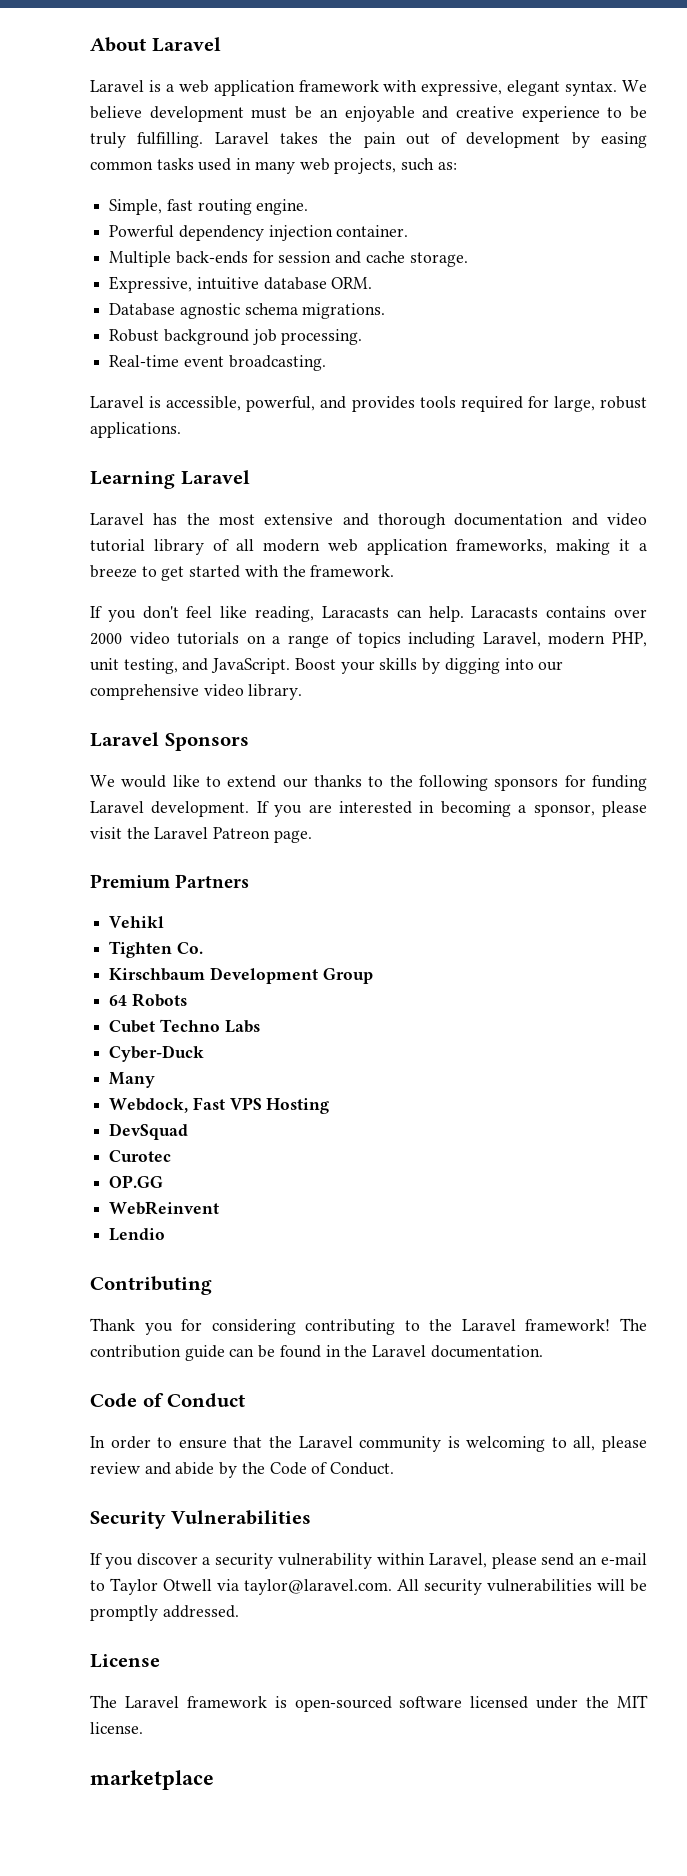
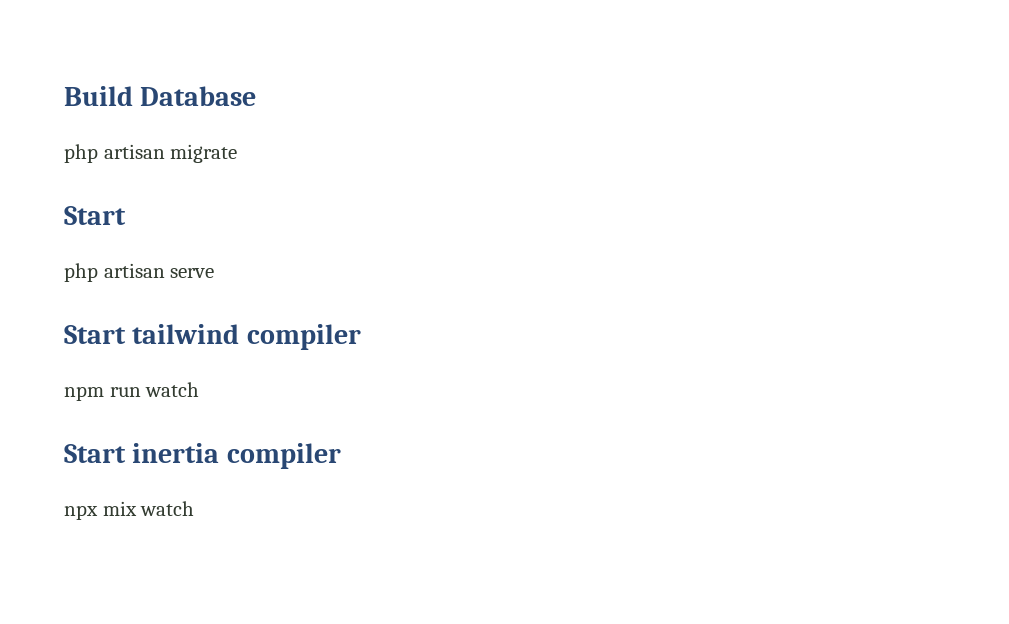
- About Laravel
- Laravel is a web application framework with expressive, elegant syntax. We believe development must be an enjoyable and creative experience to be truly fulfilling. Laravel takes the pain out of development by easing common tasks used in many web projects, such as:
- Simple, fast routing engine.
- Powerful dependency injection container.
- Multiple back-ends for session and cache storage.
- Expressive, intuitive database ORM.
- Database agnostic schema migrations.
- Robust background job processing.
- Real-time event broadcasting.
- Laravel is accessible, powerful, and provides tools required for large, robust applications.
- Learning Laravel
- Laravel has the most extensive and thorough documentation and video tutorial library of all modern web application frameworks, making it a breeze to get started with the framework.
- If you don't feel like reading, Laracasts can help. Laracasts contains over 2000 video tutorials on a range of topics including Laravel, modern PHP, unit testing, and JavaScript. Boost your skills by digging into our comprehensive video library.
- Laravel Sponsors
- We would like to extend our thanks to the following sponsors for funding Laravel development. If you are interested in becoming a sponsor, please visit the Laravel Patreon page.
- Premium Partners
- Vehikl
- Tighten Co.
- Kirschbaum Development Group
- 64 Robots
- Cubet Techno Labs
- Cyber-Duck
- Many
- Webdock, Fast VPS Hosting
- DevSquad
- Curotec
- OP.GG
- WebReinvent
- Lendio
- Contributing
- Thank you for considering contributing to the Laravel framework! The contribution guide can be found in the Laravel documentation.
- Code of Conduct
- In order to ensure that the Laravel community is welcoming to all, please review and abide by the Code of Conduct.
- Security Vulnerabilities
- If you discover a security vulnerability within Laravel, please send an e-mail to Taylor Otwell via taylor@laravel.com. All security vulnerabilities will be promptly addressed.
- License
- The Laravel framework is open-sourced software licensed under the MIT license.
- marketplace
+ Build Database
+ php artisan migrate
+ Start
+ php artisan serve
+ Start tailwind compiler
+ npm run watch
+ Start inertia compiler
+ npx mix watch

